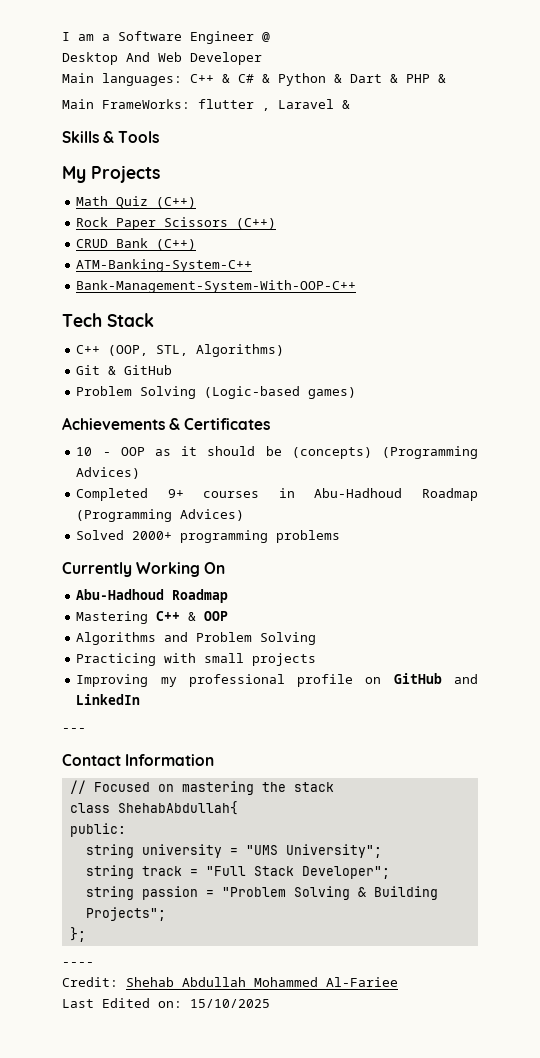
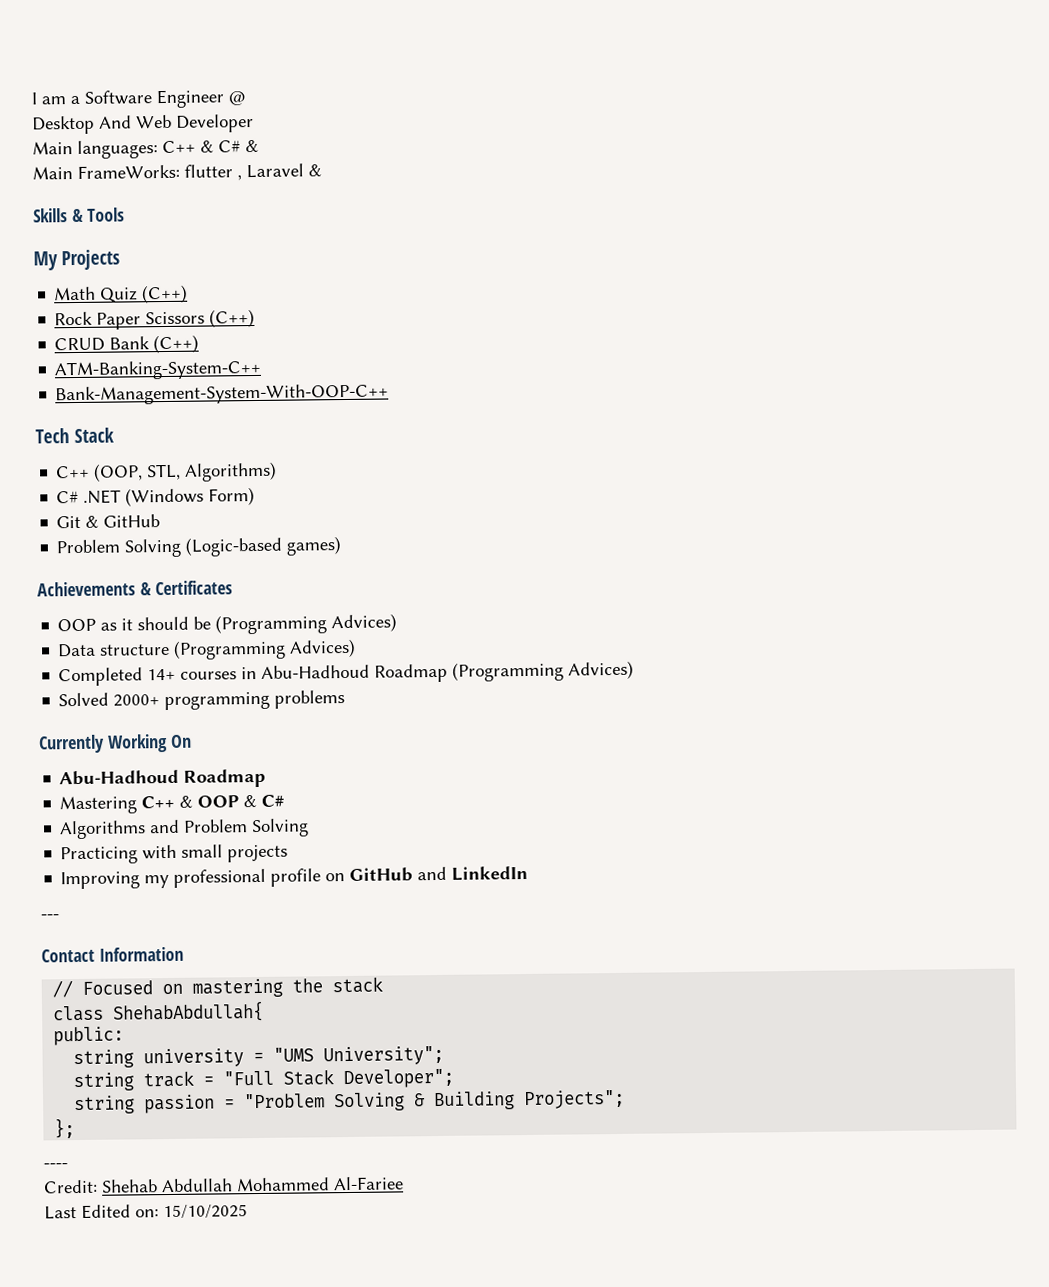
- Main languages: C++ & C# & Python & Dart & PHP &
+ Main languages: C++ & C# &
+ C# .NET (Windows Form)
- 10 - OOP as it should be (concepts) (Programming Advices)
+ OOP as it should be (Programming Advices)
+ Data structure (Programming Advices)
- Completed 9+ courses in Abu-Hadhoud Roadmap (Programming Advices)
+ Completed 14+ courses in Abu-Hadhoud Roadmap (Programming Advices)
- Mastering C++ & OOP
+ Mastering C++ & OOP & C#

